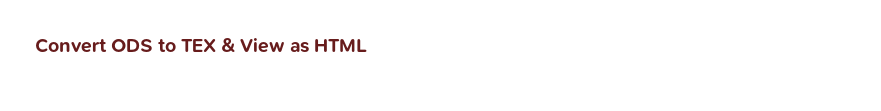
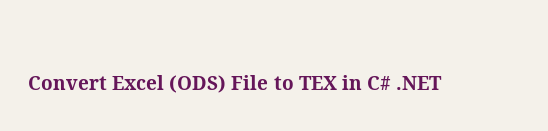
- Convert ODS to TEX & View as HTML
+ Convert Excel (ODS) File to TEX in C# .NET

